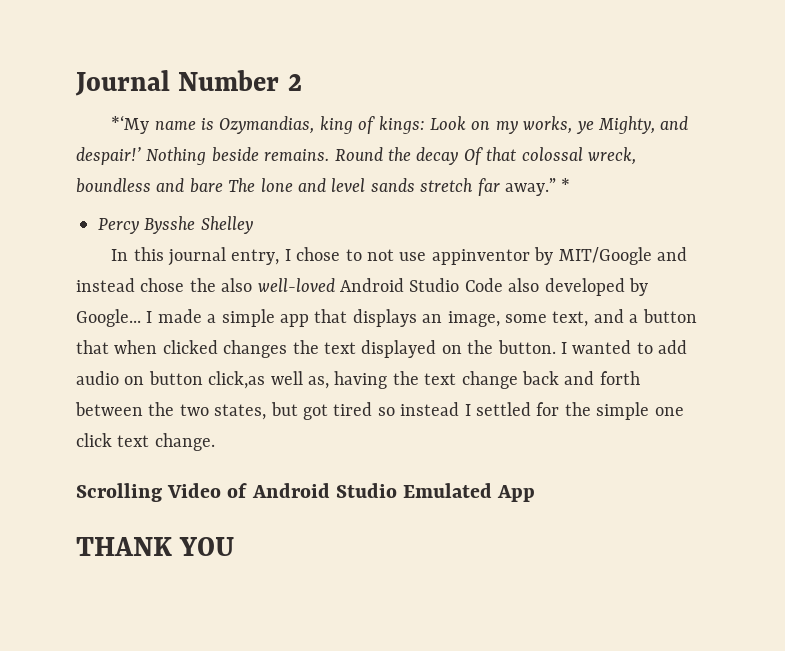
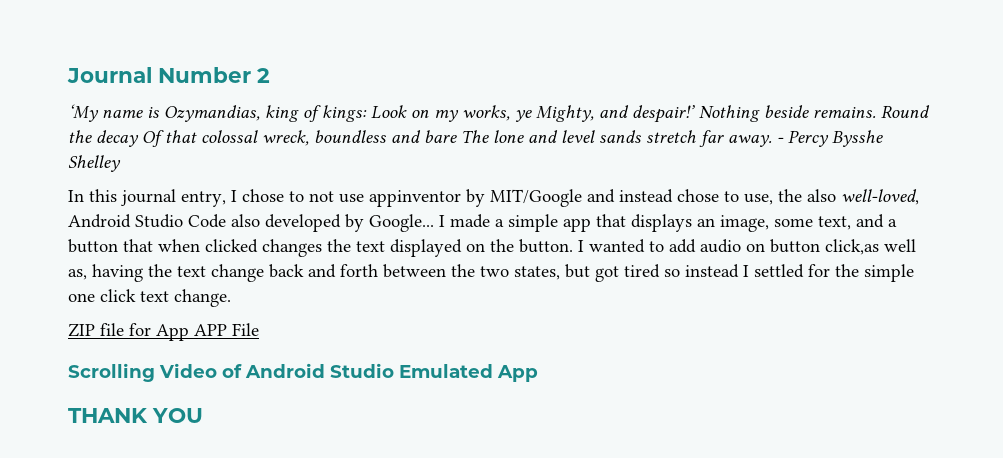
- *‘My name is Ozymandias, king of kings: Look on my works, ye Mighty, and despair!’
+ ‘My name is Ozymandias, king of kings: Look on my works, ye Mighty, and despair!’
- Round the decay Of that colossal wreck, boundless and bare The lone and level sands stretch far away.” *
- Percy Bysshe Shelley
+ Round the decay Of that colossal wreck, boundless and bare The lone and level sands stretch far away. - Percy Bysshe Shelley
- In this journal entry, I chose to not use appinventor by MIT/Google and instead chose the also well-loved Android Studio Code also developed by Google...
+ In this journal entry, I chose to not use appinventor by MIT/Google and instead chose to use, the also well-loved, Android Studio Code also developed by Google...
+ ZIP file for App APP File

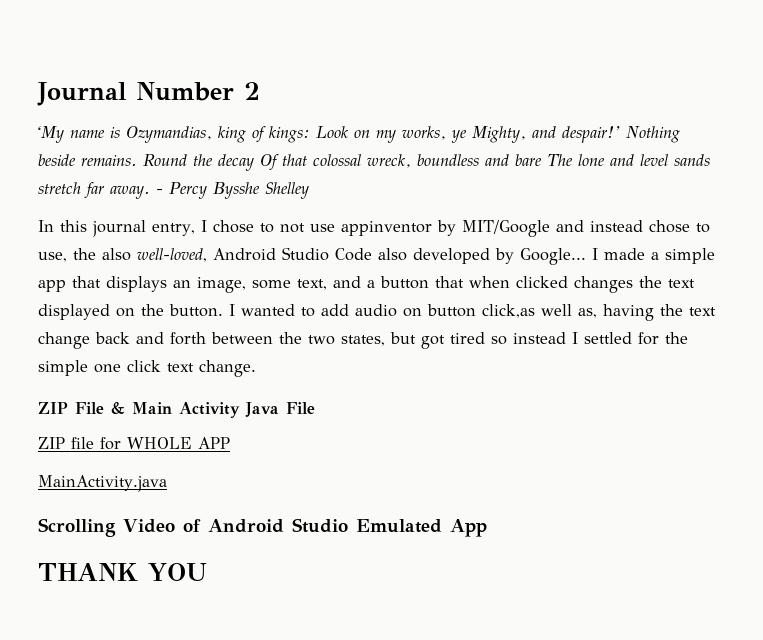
+ ZIP File & Main Activity Java File
- ZIP file for App APP File
+ ZIP file for WHOLE APP
+ MainActivity.java

